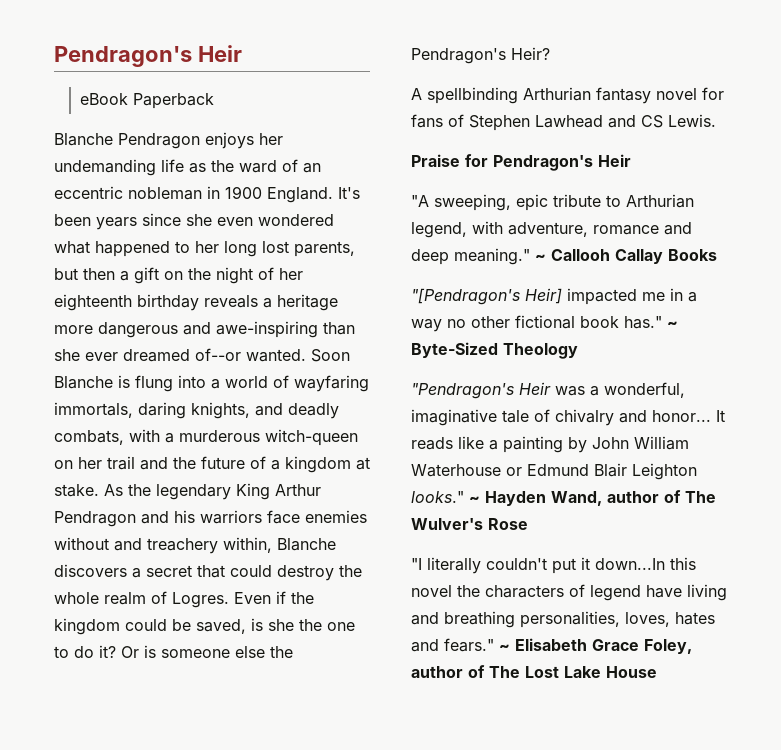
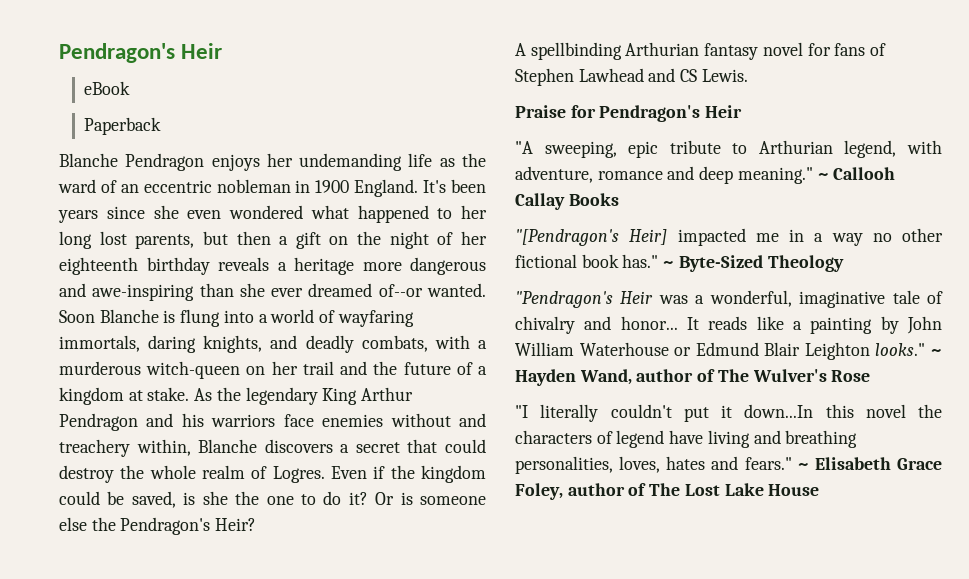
- eBook Paperback
+ eBook
+ Paperback

